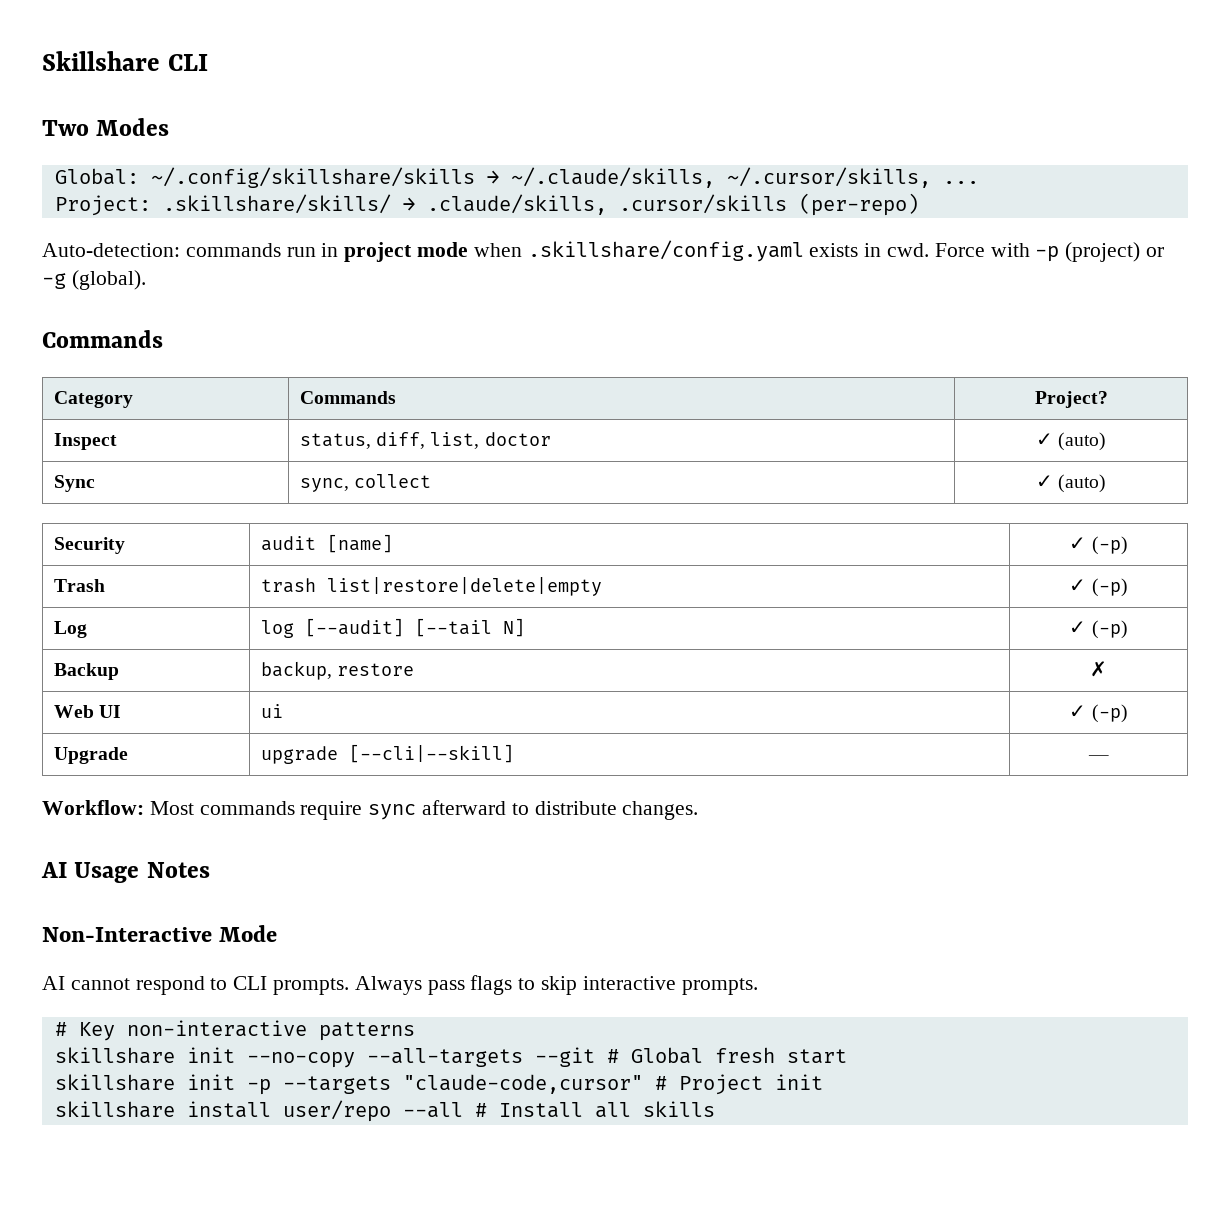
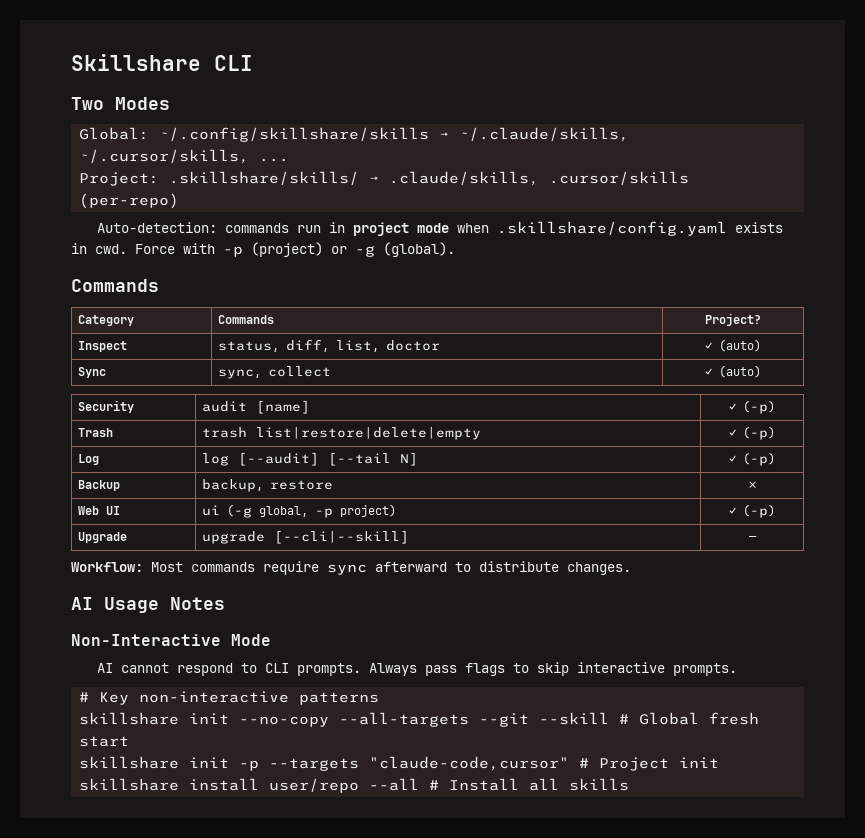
- Web UI | ui | ✓ (-p)
+ Web UI | ui (-g global, -p project) | ✓ (-p)
- skillshare init --no-copy --all-targets --git # Global fresh start
+ skillshare init --no-copy --all-targets --git --skill # Global fresh start

